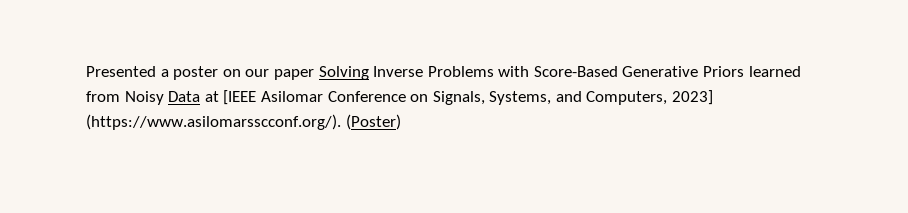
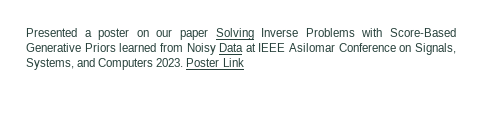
- Presented a poster on our paper Solving Inverse Problems with Score-Based Generative Priors learned from Noisy Data at [IEEE Asilomar Conference on Signals, Systems, and Computers, 2023] (https://www.asilomarsscconf.org/). (Poster)
+ Presented a poster on our paper Solving Inverse Problems with Score-Based Generative Priors learned from Noisy Data at IEEE Asilomar Conference on Signals, Systems, and Computers 2023. Poster Link

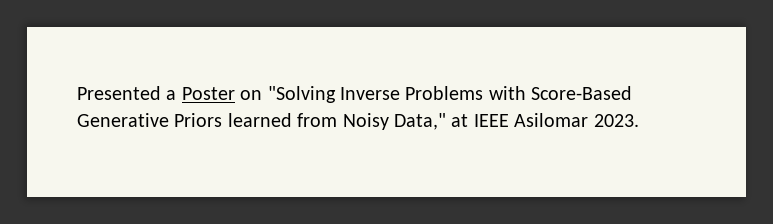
- Presented a poster on our paper Solving Inverse Problems with Score-Based Generative Priors learned from Noisy Data at IEEE Asilomar Conference on Signals, Systems, and Computers 2023. Poster Link
+ Presented a Poster on "Solving Inverse Problems with Score-Based Generative Priors learned from Noisy Data," at IEEE Asilomar 2023.

